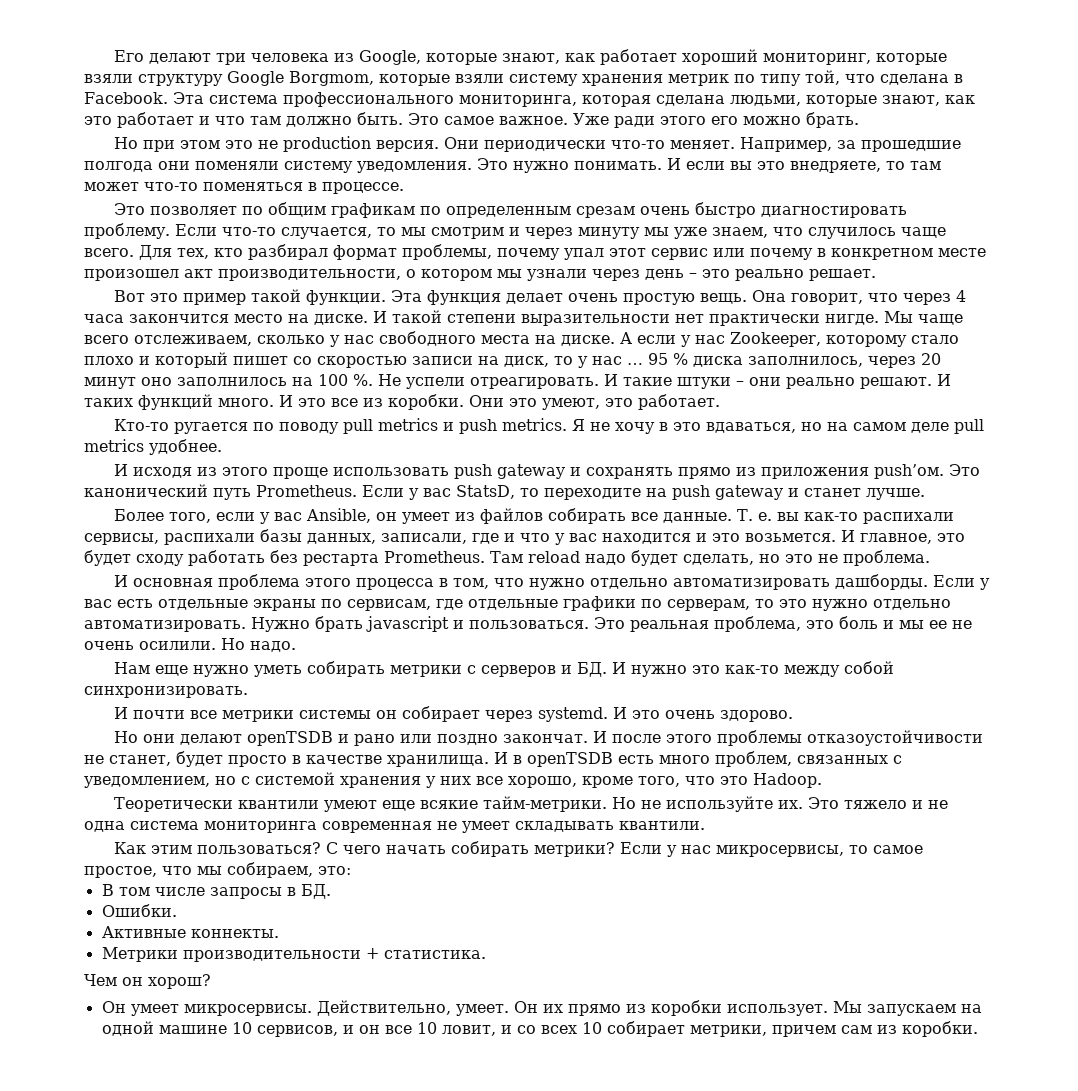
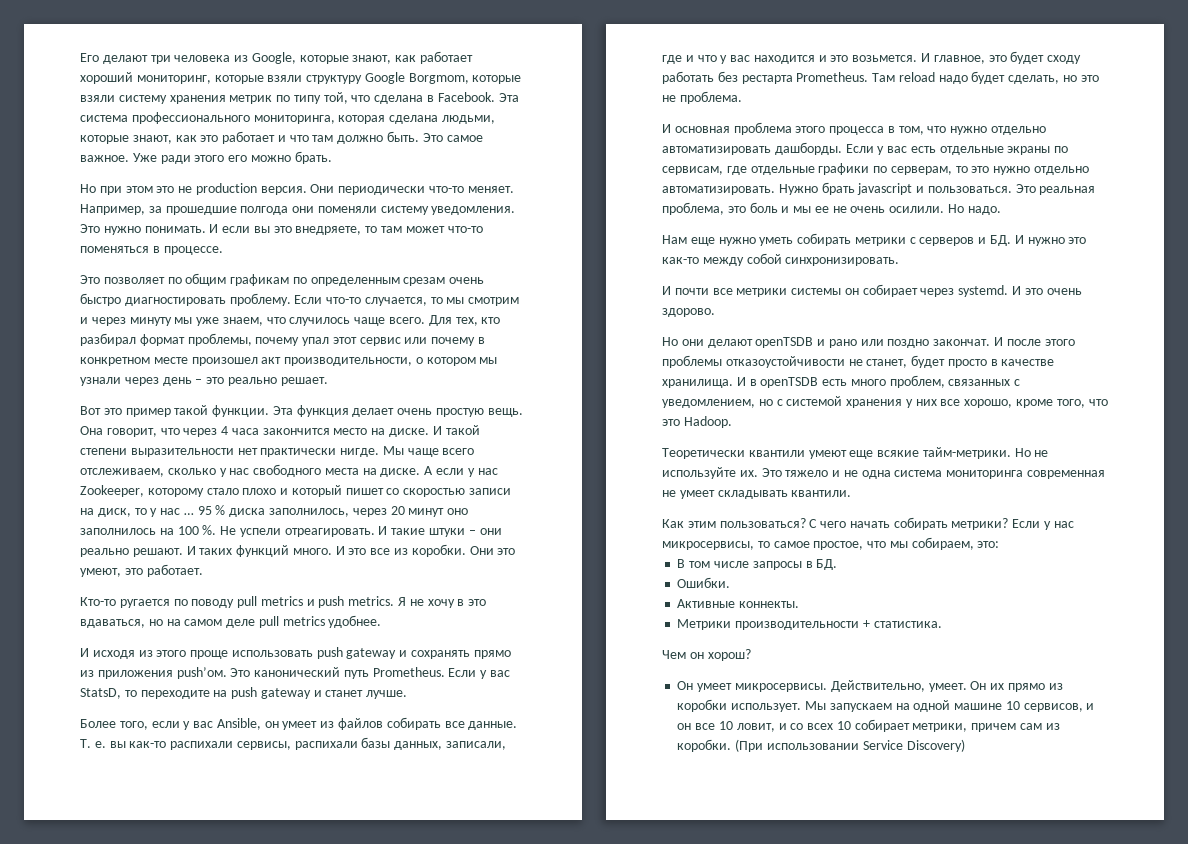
+ (При использовании Service Discovery)

